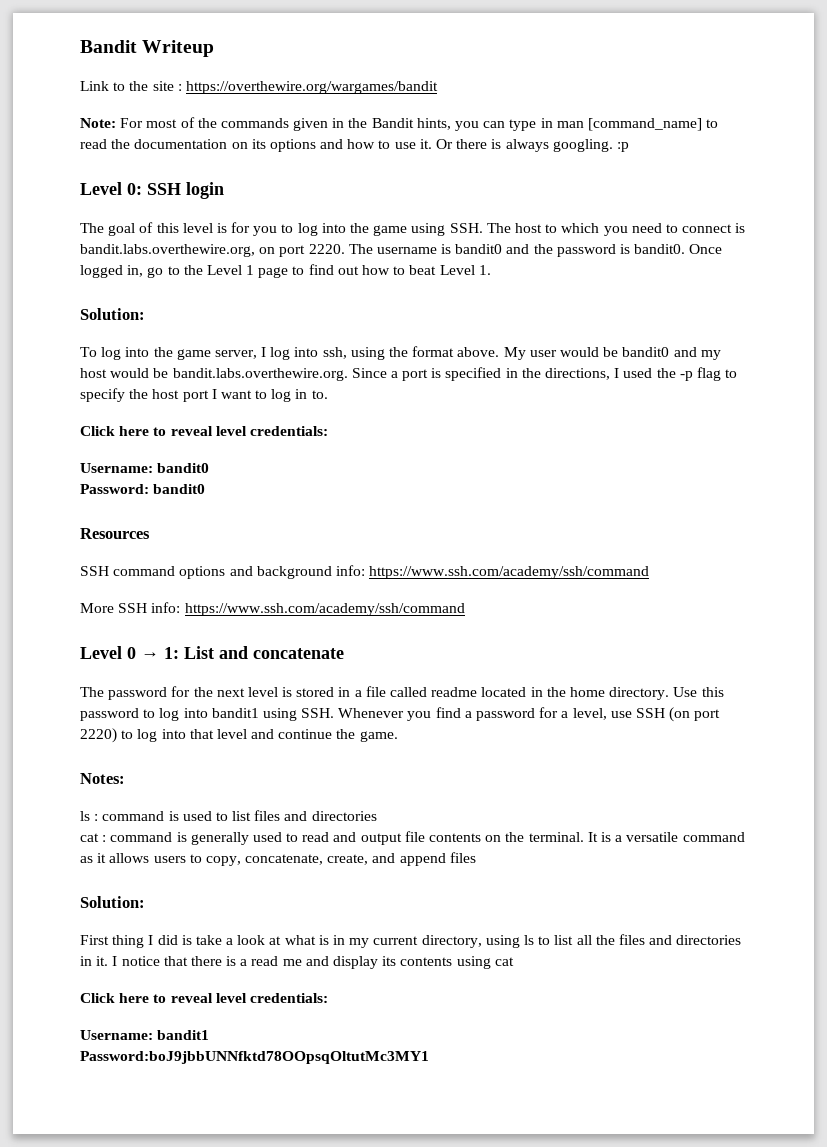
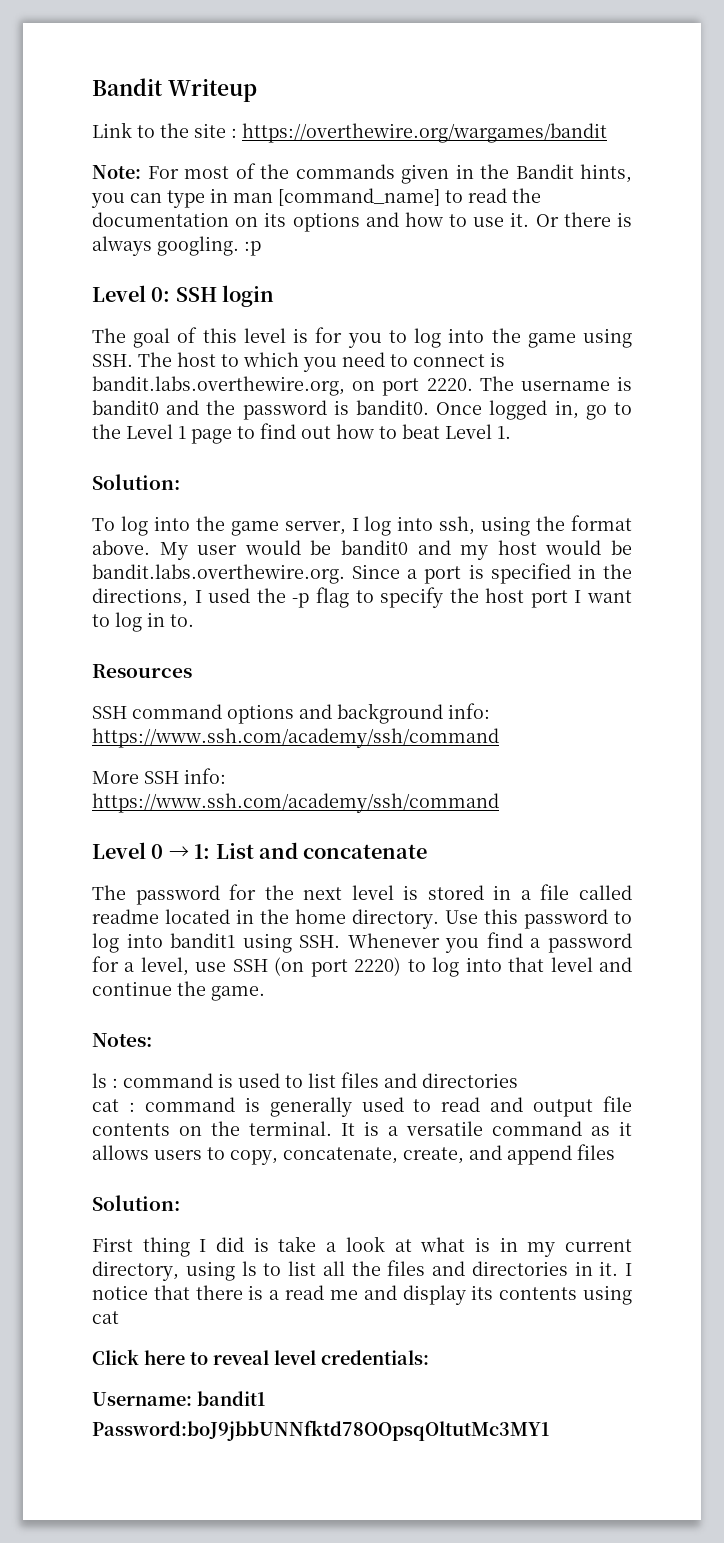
  My user would be bandit0 and my host would be bandit.labs.overthewire.org. Since a port is specified in the directions, I used the -p flag to specify the host port I want to log in to.
- Click here to reveal level credentials:
- Username: bandit0
- Password: bandit0

